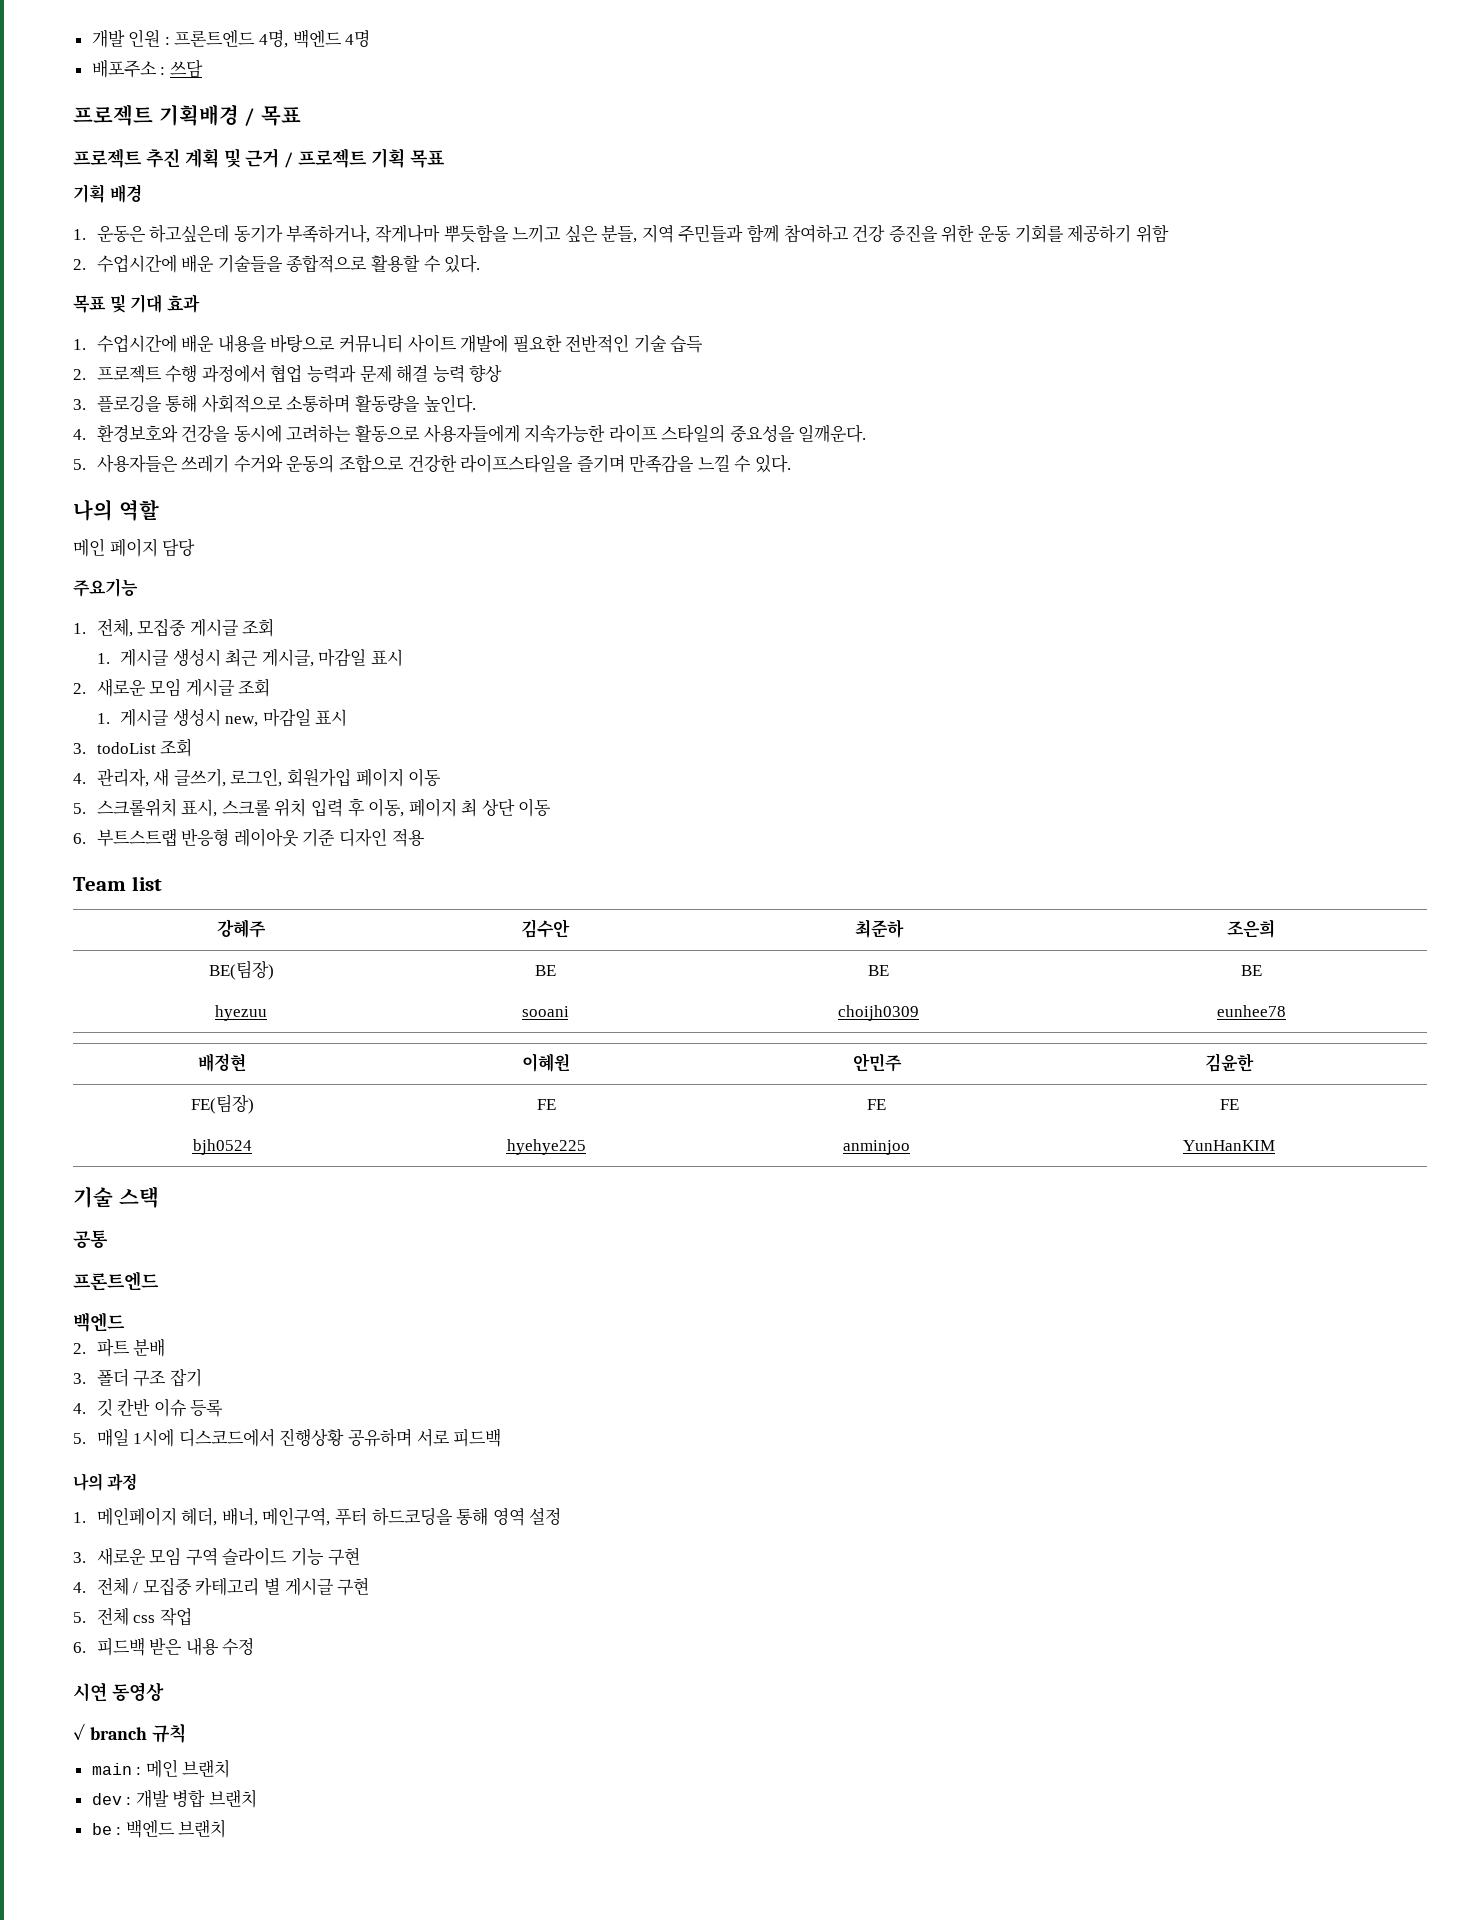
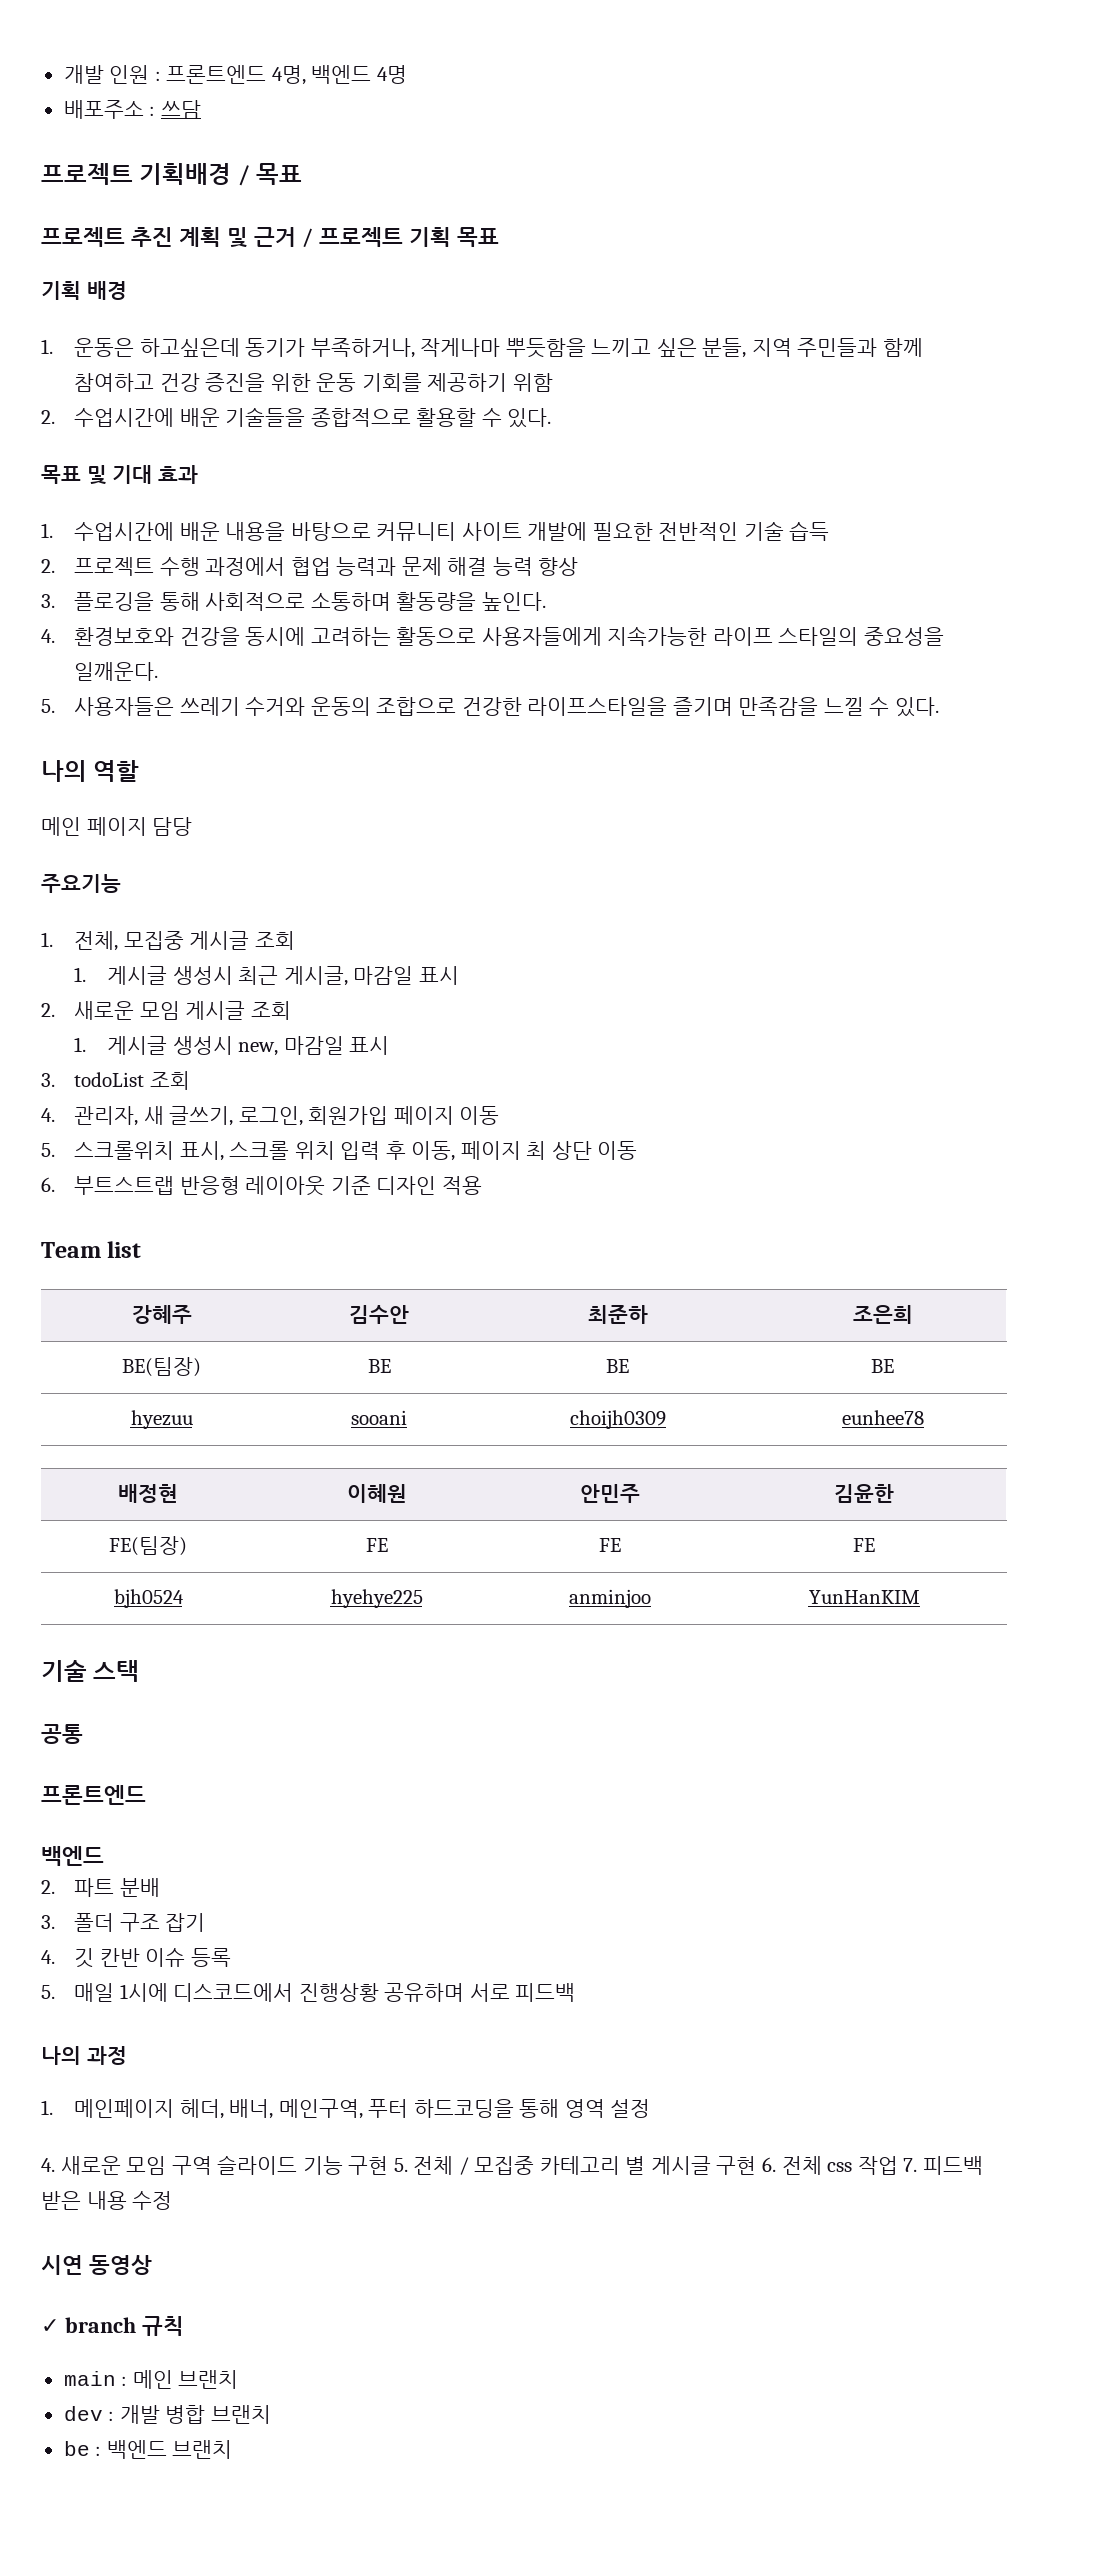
- 3. 새로운 모임 구역 슬라이드 기능 구현
- 4. 전체 / 모집중 카테고리 별 게시글 구현
- 5. 전체 css 작업
- 6. 피드백 받은 내용 수정
+ 4. 새로운 모임 구역 슬라이드 기능 구현 5. 전체 / 모집중 카테고리 별 게시글 구현 6. 전체 css 작업 7. 피드백 받은 내용 수정

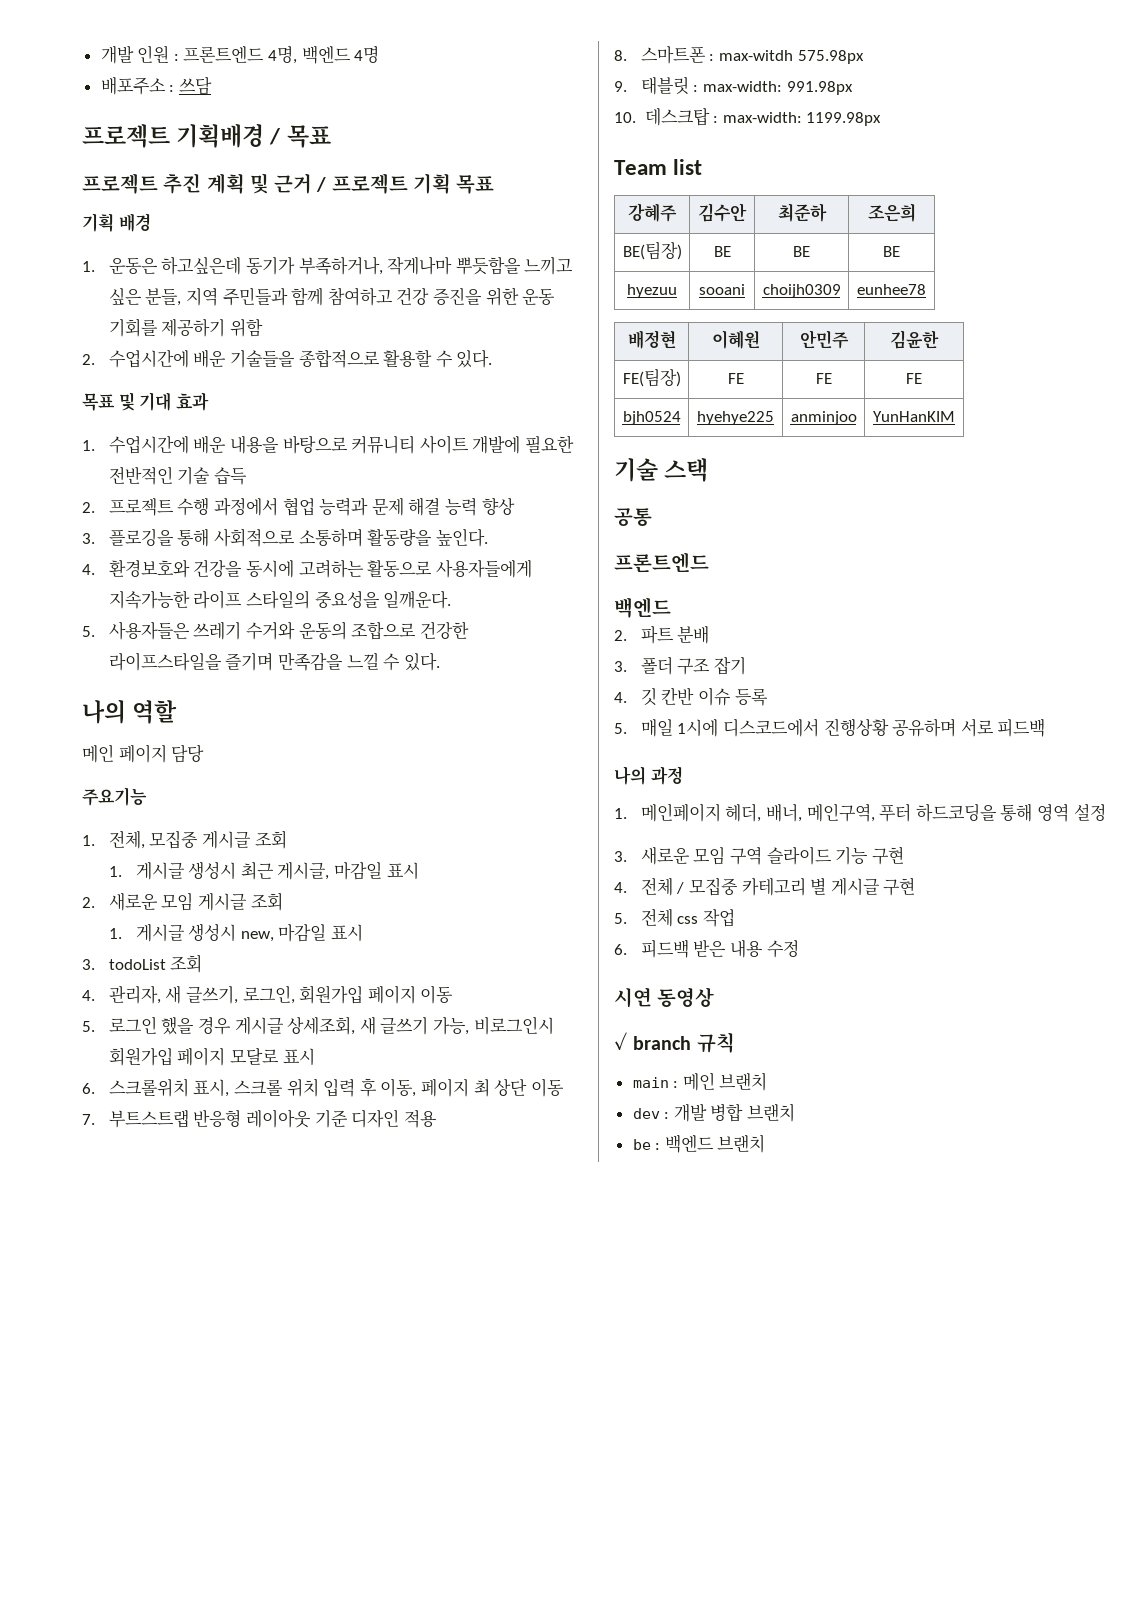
- 5. 스크롤위치 표시, 스크롤 위치 입력 후 이동, 페이지 최 상단 이동
+ 5. 로그인 했을 경우 게시글 상세조회, 새 글쓰기 가능, 비로그인시 회원가입 페이지 모달로 표시
+ 6. 스크롤위치 표시, 스크롤 위치 입력 후 이동, 페이지 최 상단 이동
- 6. 부트스트랩 반응형 레이아웃 기준 디자인 적용
+ 7. 부트스트랩 반응형 레이아웃 기준 디자인 적용
+ 8. 스마트폰 : max-witdh 575.98px
+ 9. 태블릿 : max-width: 991.98px
+ 10. 데스크탑 : max-width: 1199.98px
- 4. 새로운 모임 구역 슬라이드 기능 구현 5. 전체 / 모집중 카테고리 별 게시글 구현 6. 전체 css 작업 7. 피드백 받은 내용 수정
+ 3. 새로운 모임 구역 슬라이드 기능 구현
+ 4. 전체 / 모집중 카테고리 별 게시글 구현
+ 5. 전체 css 작업
+ 6. 피드백 받은 내용 수정

